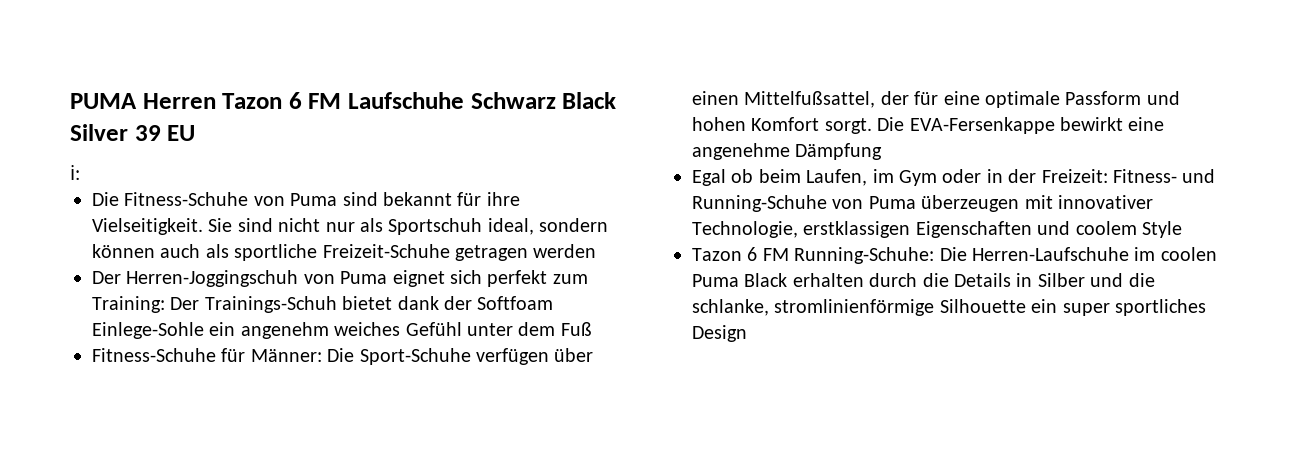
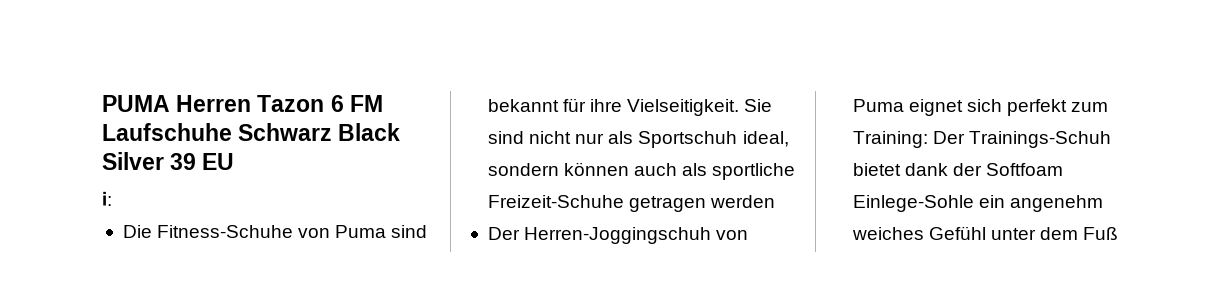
- Fitness-Schuhe für Männer: Die Sport-Schuhe verfügen über einen Mittelfußsattel, der für eine optimale Passform und hohen Komfort sorgt. Die EVA-Fersenkappe bewirkt eine angenehme Dämpfung
- Egal ob beim Laufen, im Gym oder in der Freizeit: Fitness- und Running-Schuhe von Puma überzeugen mit innovativer Technologie, erstklassigen Eigenschaften und coolem Style
- Tazon 6 FM Running-Schuhe: Die Herren-Laufschuhe im coolen Puma Black erhalten durch die Details in Silber und die schlanke, stromlinienförmige Silhouette ein super sportliches Design

